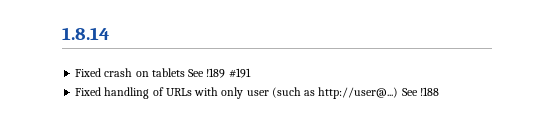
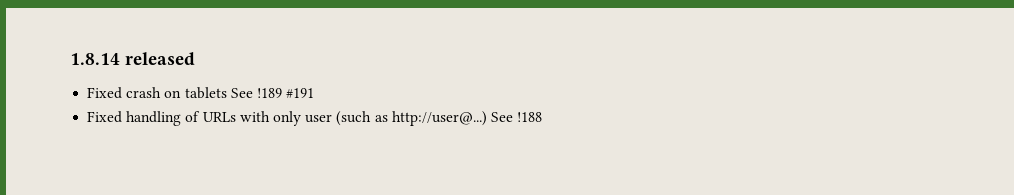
- 1.8.14
+ 1.8.14 released

